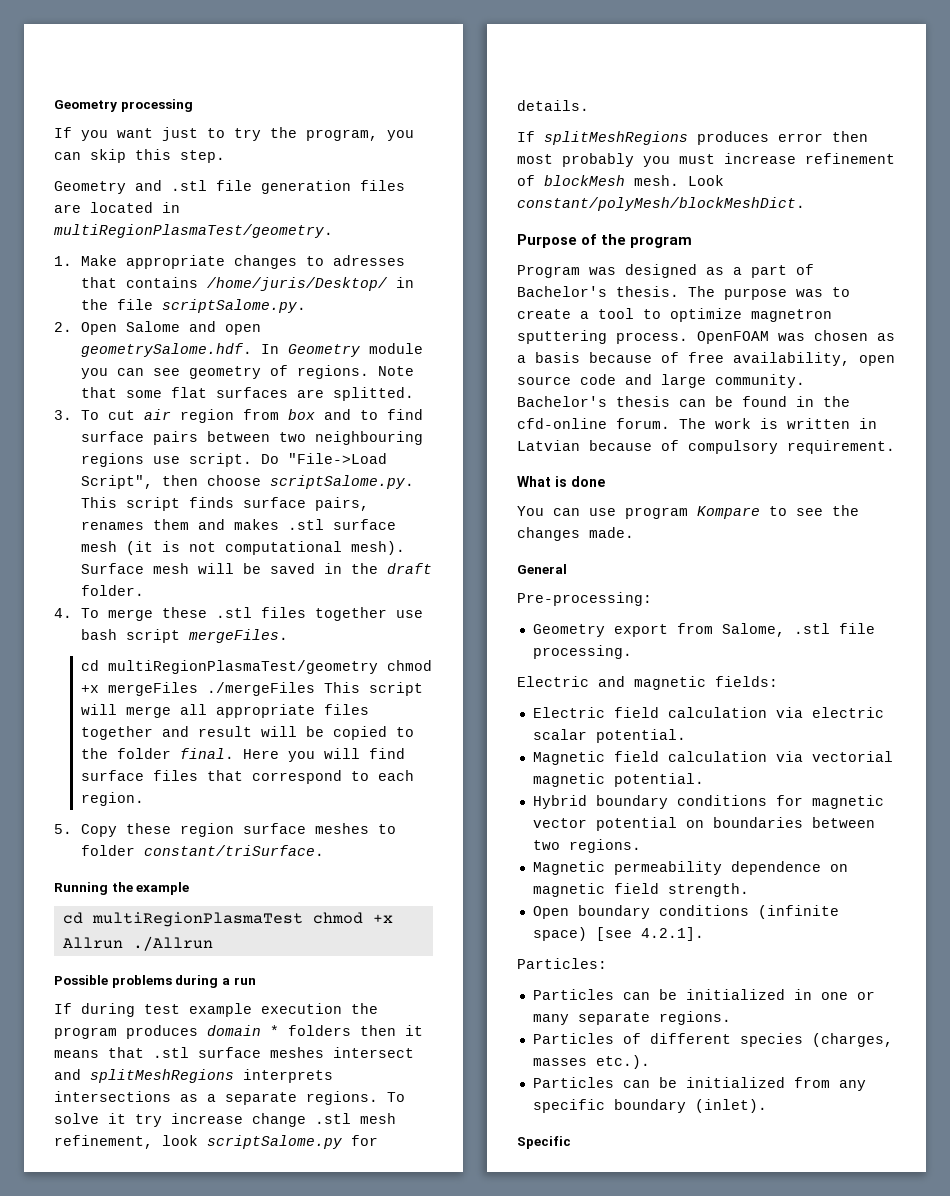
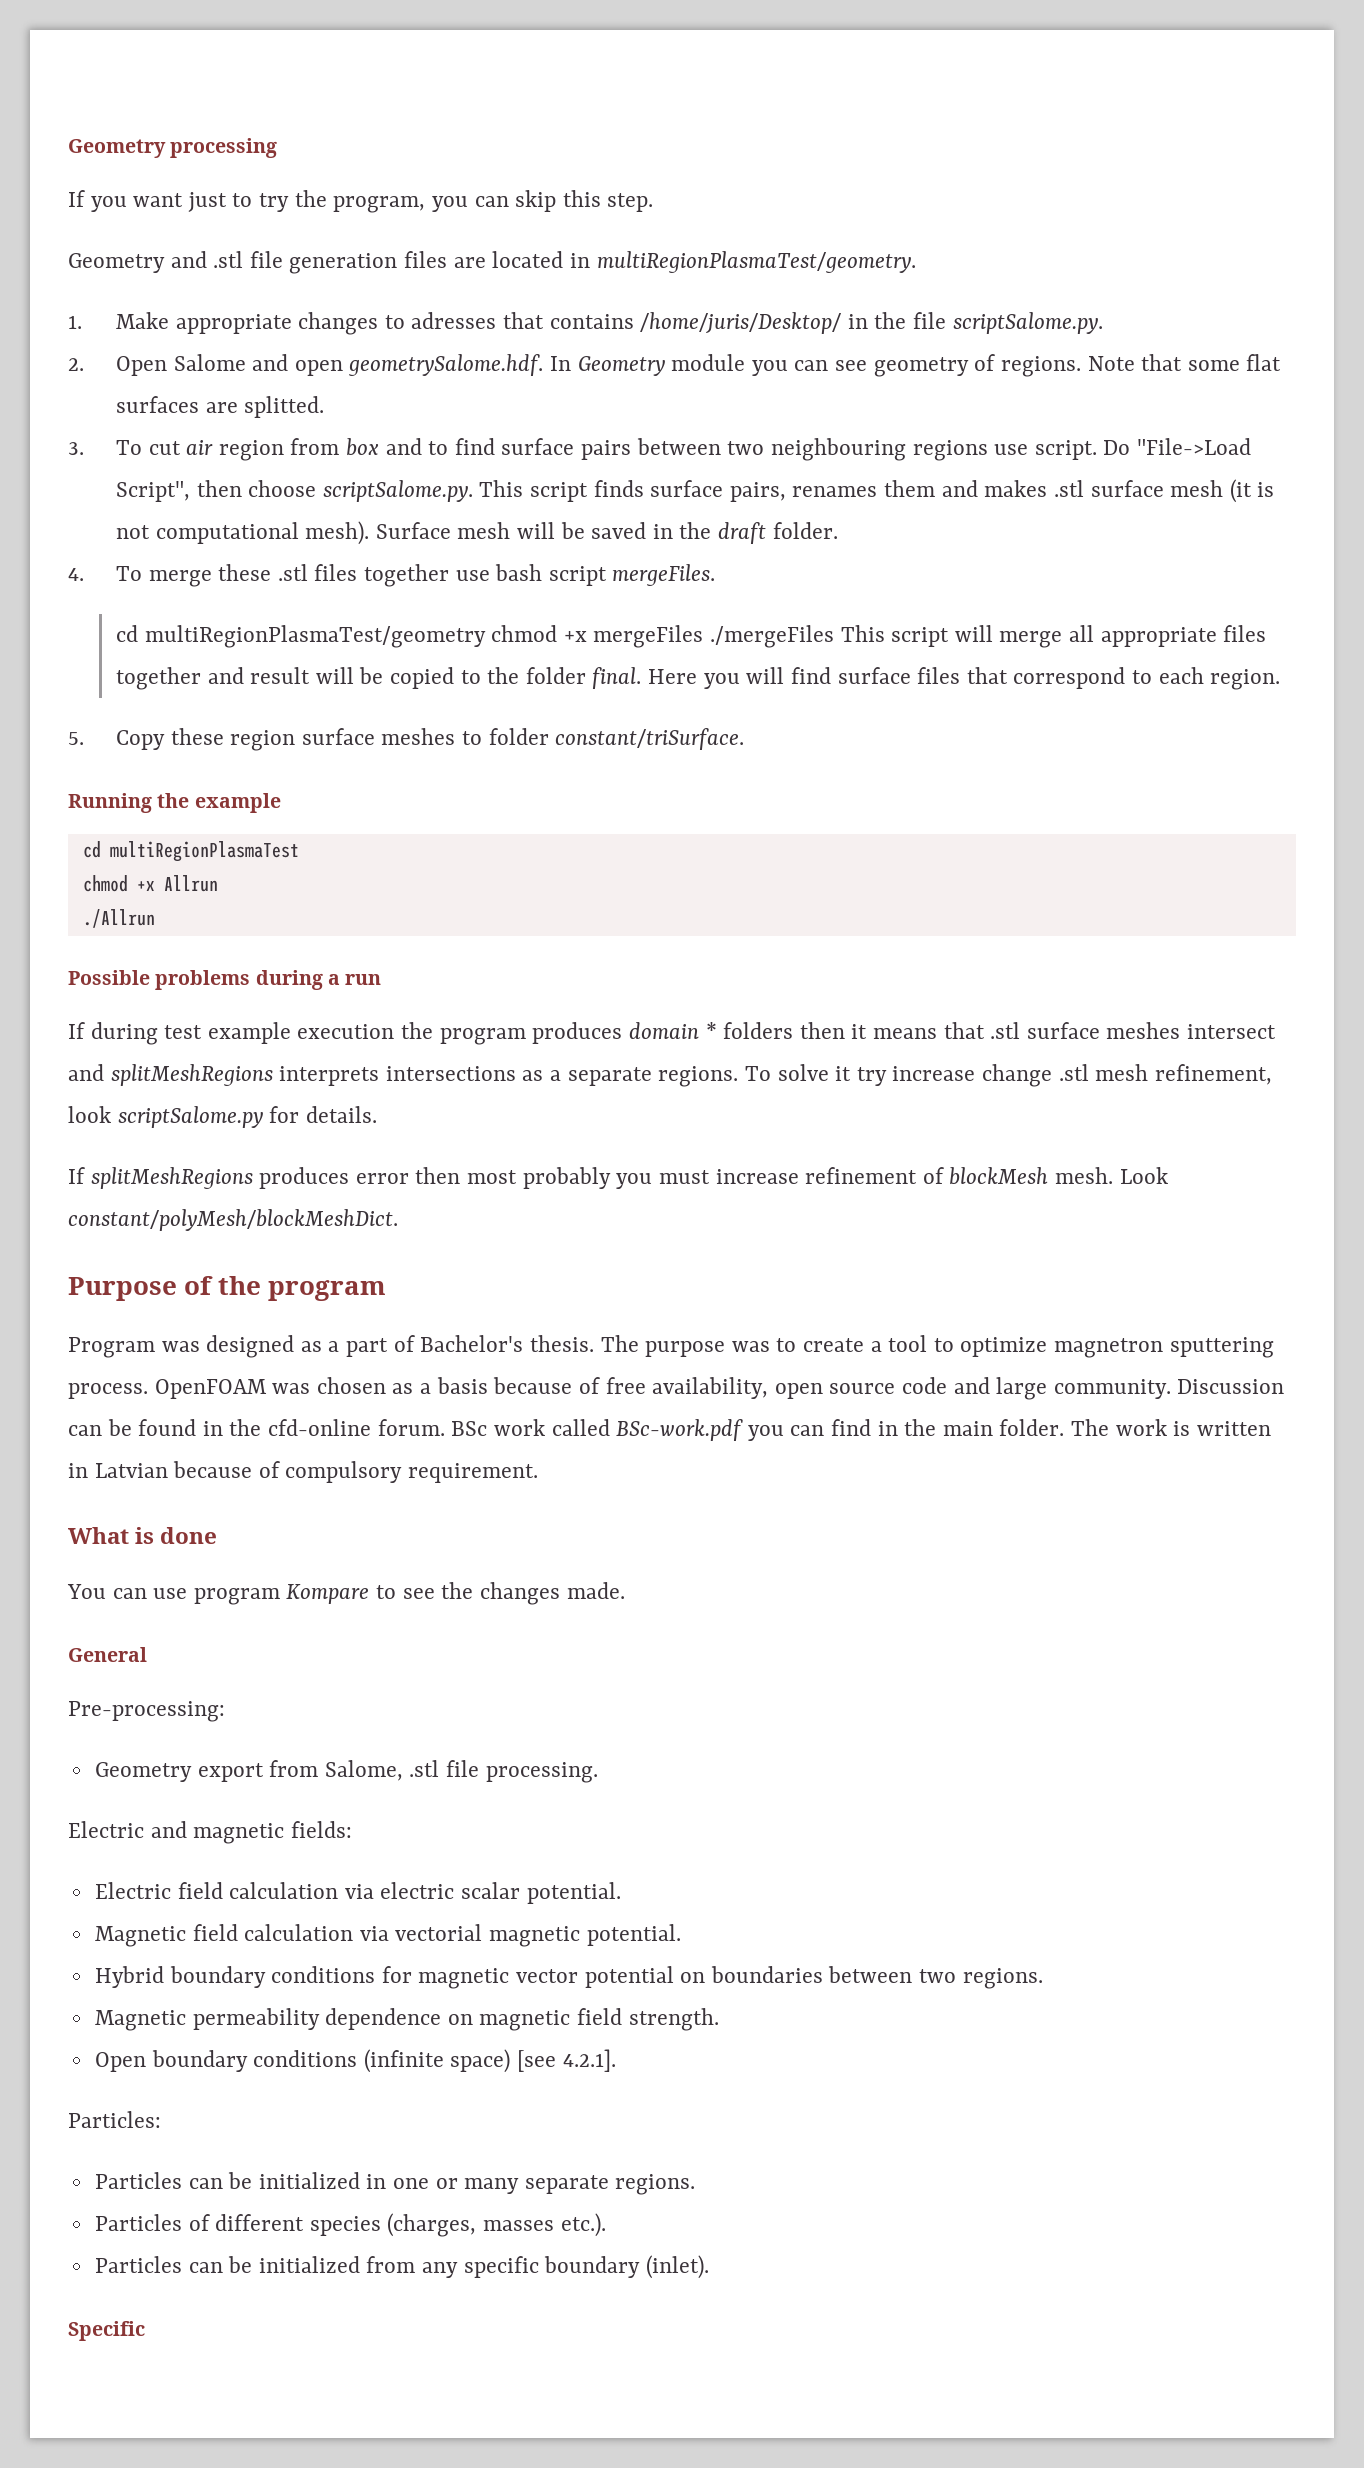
- cd multiRegionPlasmaTest chmod +x Allrun ./Allrun
+ cd multiRegionPlasmaTest
+ chmod +x Allrun
+ ./Allrun
- Bachelor's thesis can be found in the cfd-online forum.
+ Discussion can be found in the cfd-online forum.
+ BSc work called BSc-work.pdf you can find in the main folder.

